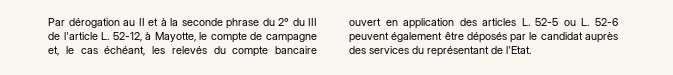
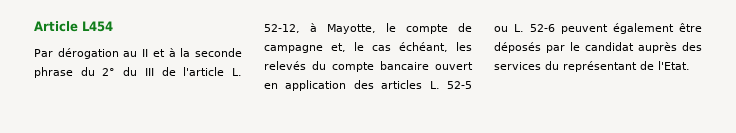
+ Article L454

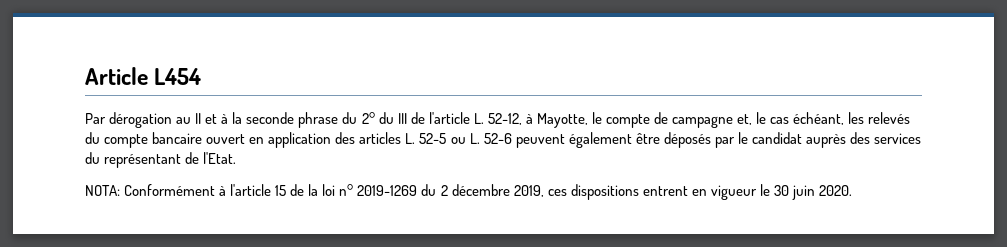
+ NOTA: Conformément à l'article 15 de la loi n° 2019-1269 du 2 décembre 2019, ces dispositions entrent en vigueur le 30 juin 2020.

